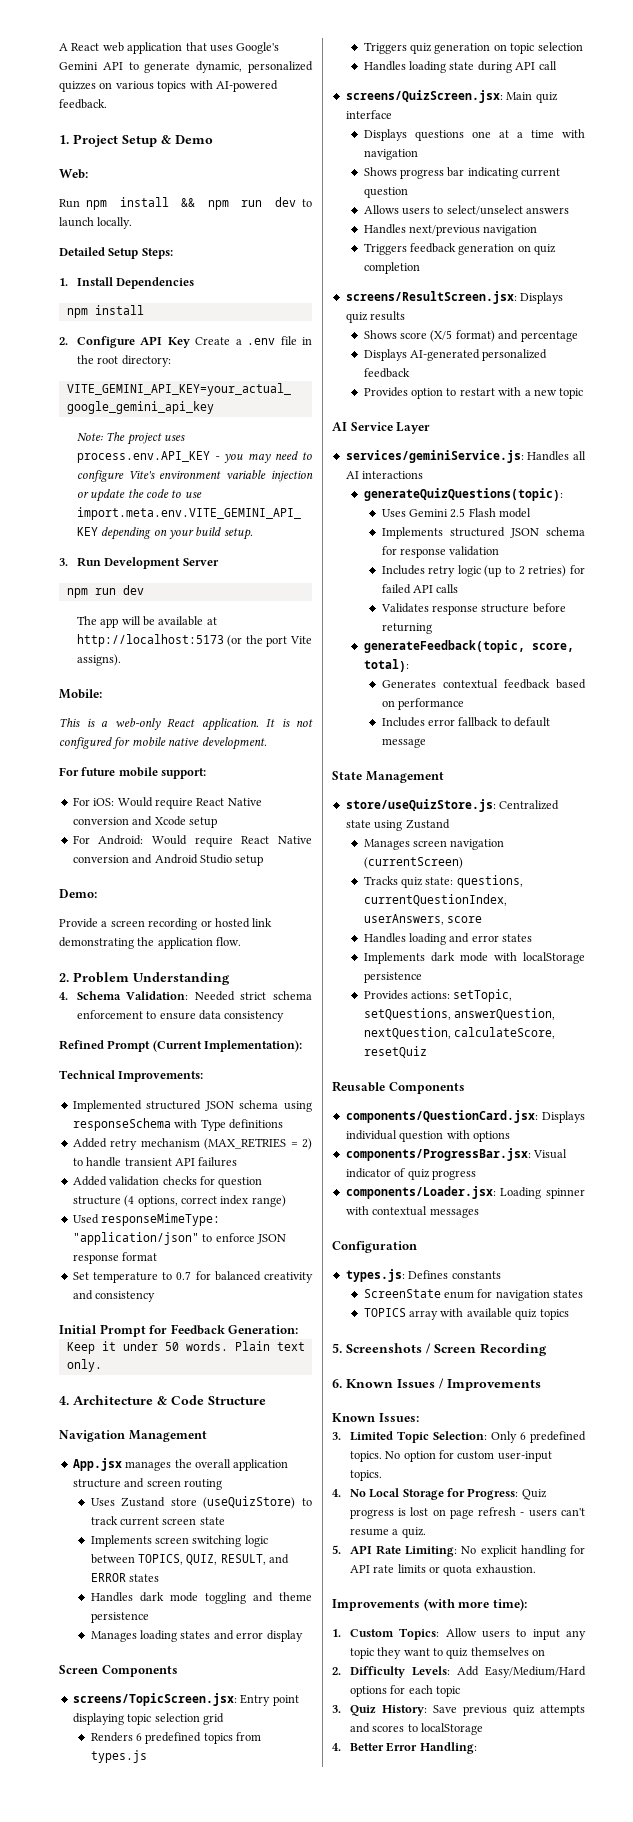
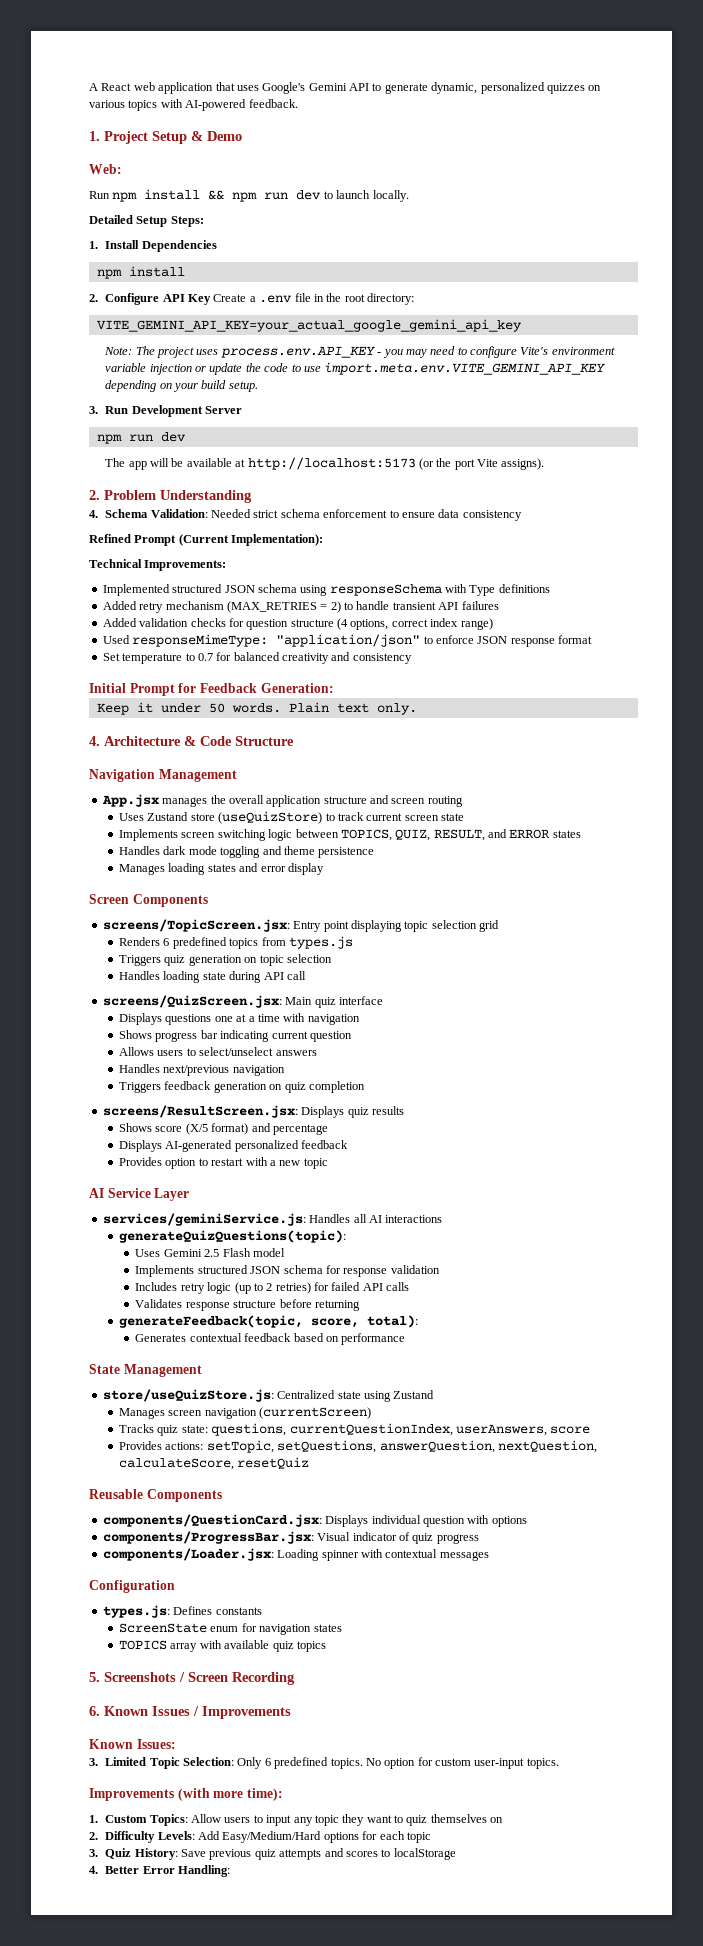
- Mobile:
- This is a web-only React application. It is not configured for mobile native development.
- For future mobile support:
- For iOS: Would require React Native conversion and Xcode setup
- For Android: Would require React Native conversion and Android Studio setup
- Demo:
- Provide a screen recording or hosted link demonstrating the application flow.
- Includes error fallback to default message
- Handles loading and error states
- Implements dark mode with localStorage persistence
- 4. No Local Storage for Progress: Quiz progress is lost on page refresh - users can't resume a quiz.
- 5. API Rate Limiting: No explicit handling for API rate limits or quota exhaustion.

